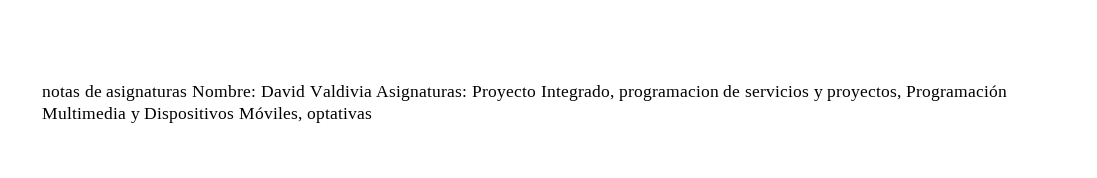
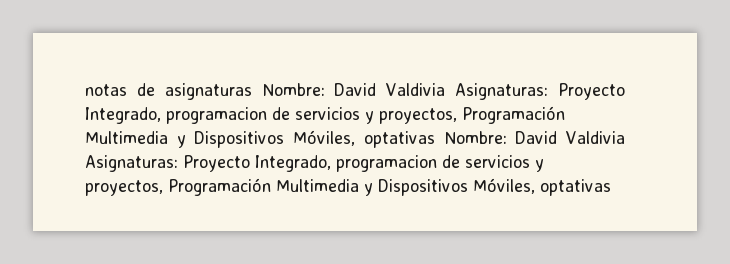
- notas de asignaturas Nombre: David Valdivia Asignaturas: Proyecto Integrado, programacion de servicios y proyectos, Programación Multimedia y Dispositivos Móviles, optativas
+ notas de asignaturas Nombre: David Valdivia Asignaturas: Proyecto Integrado, programacion de servicios y proyectos, Programación Multimedia y Dispositivos Móviles, optativas Nombre: David Valdivia Asignaturas: Proyecto Integrado, programacion de servicios y proyectos, Programación Multimedia y Dispositivos Móviles, optativas

